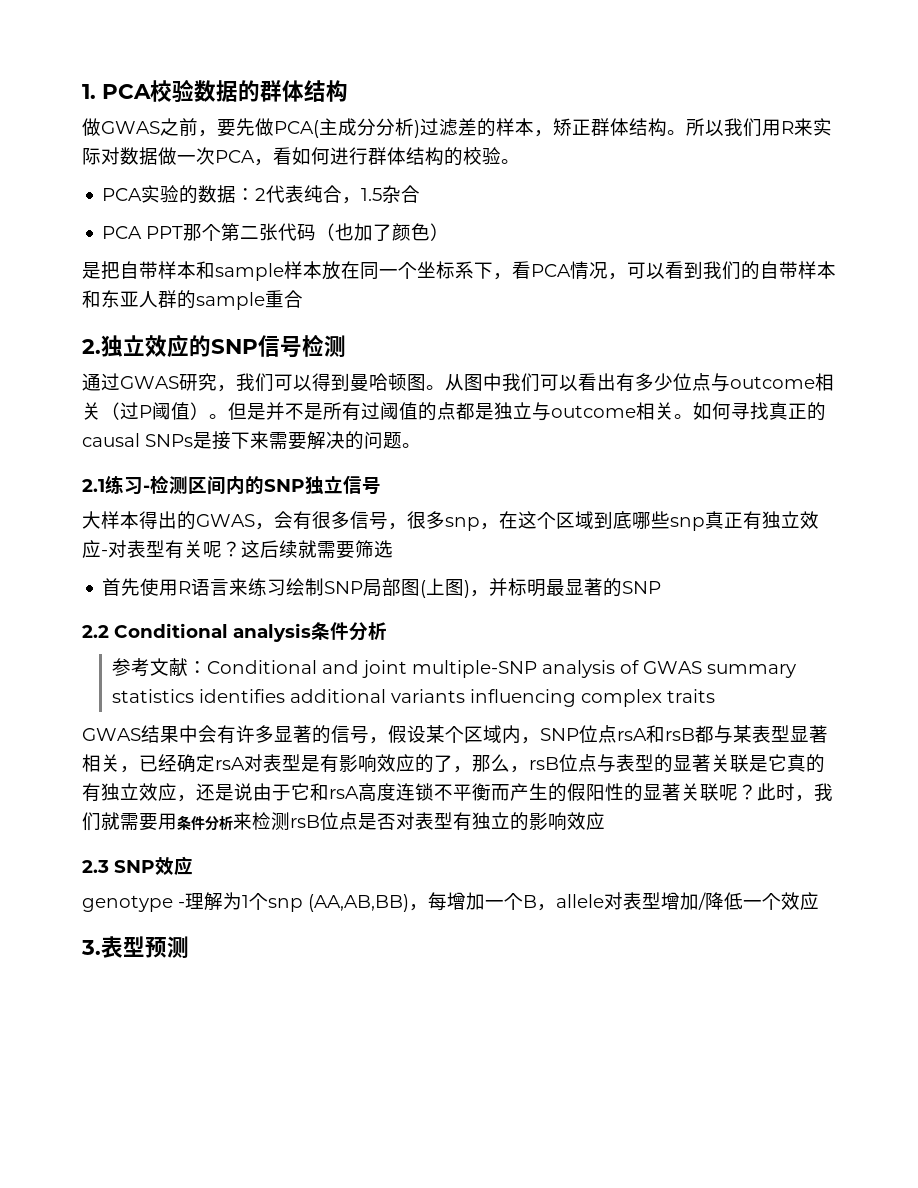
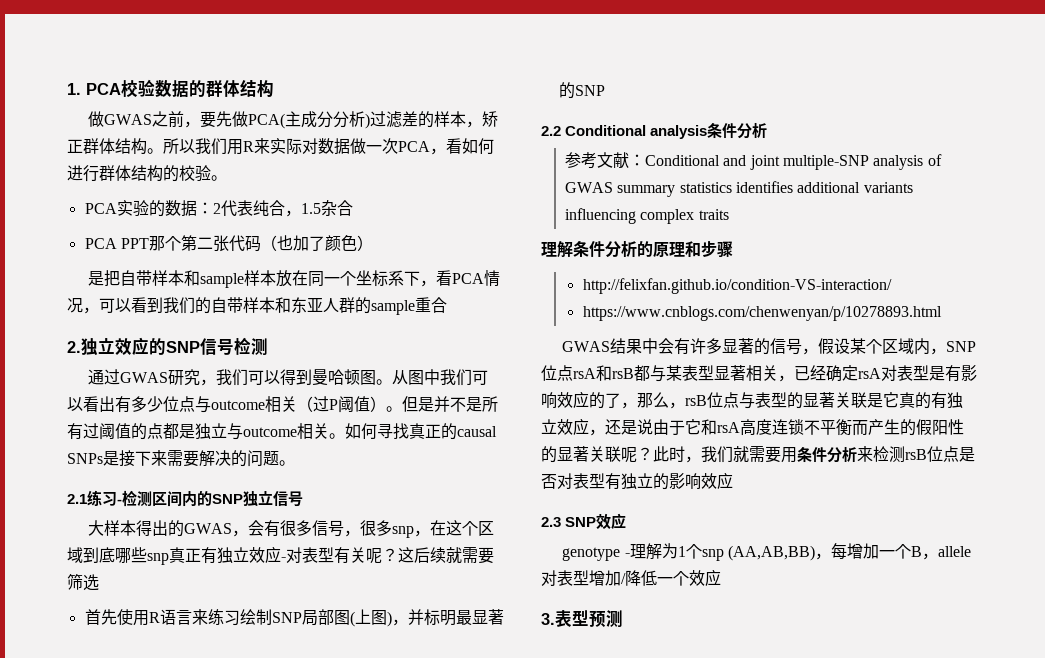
+ 理解条件分析的原理和步骤
+ http://felixfan.github.io/condition-VS-interaction/
+ https://www.cnblogs.com/chenwenyan/p/10278893.html

